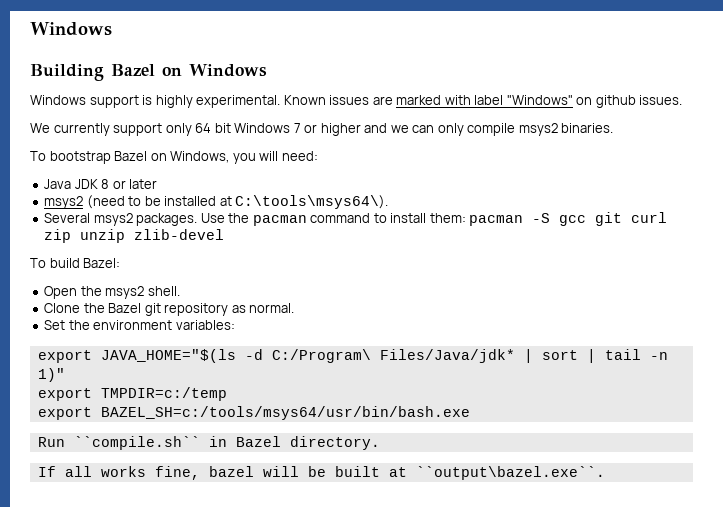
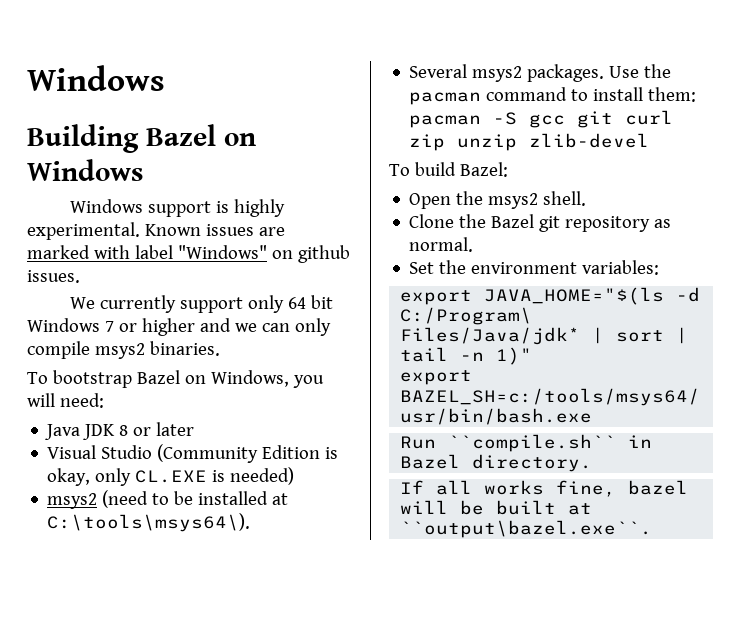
+ Visual Studio (Community Edition is okay, only CL.EXE is needed)
- export TMPDIR=c:/temp

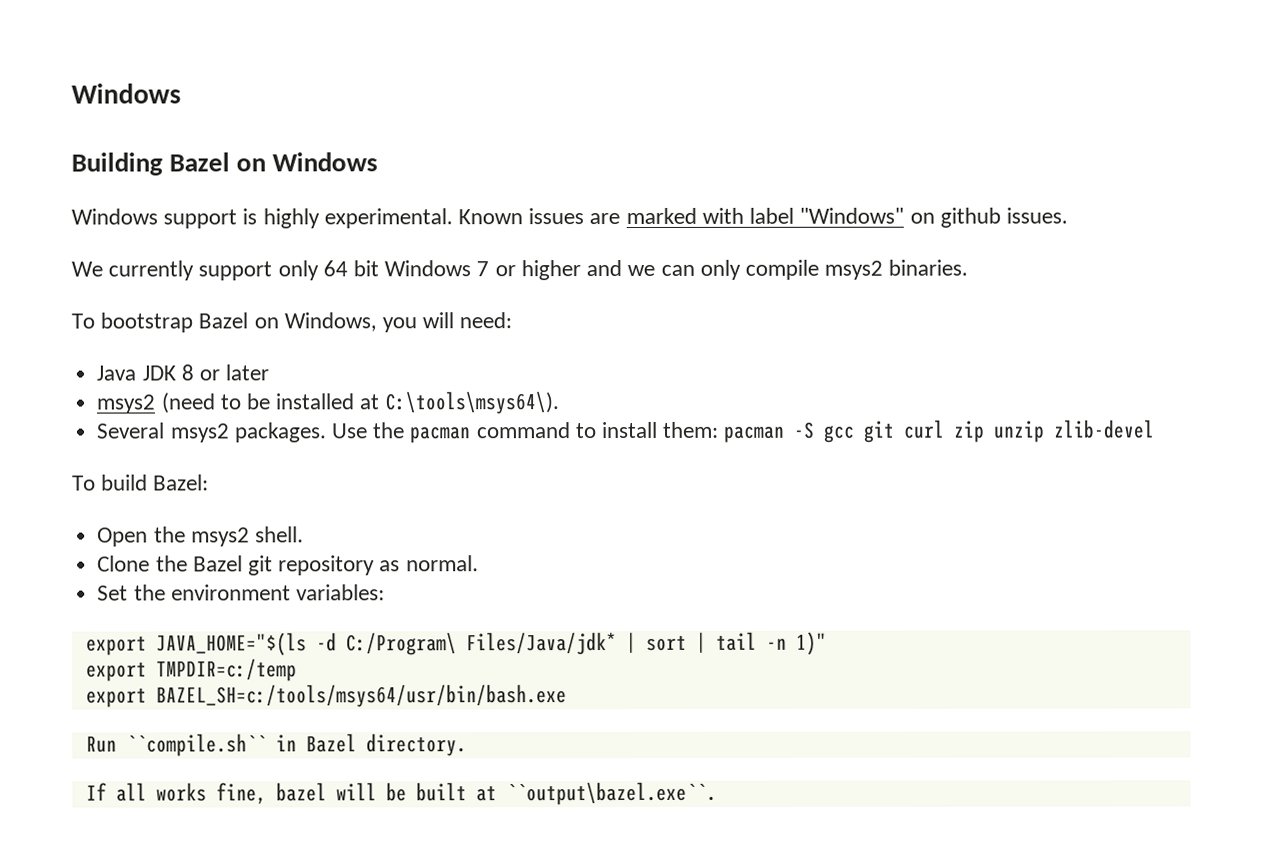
- Visual Studio (Community Edition is okay, only CL.EXE is needed)
+ export TMPDIR=c:/temp

